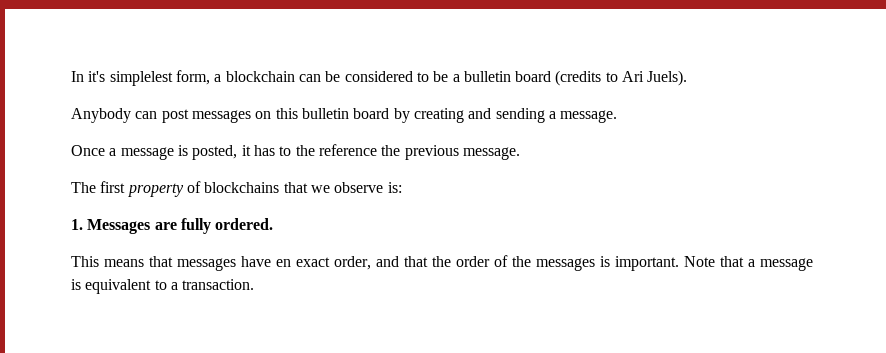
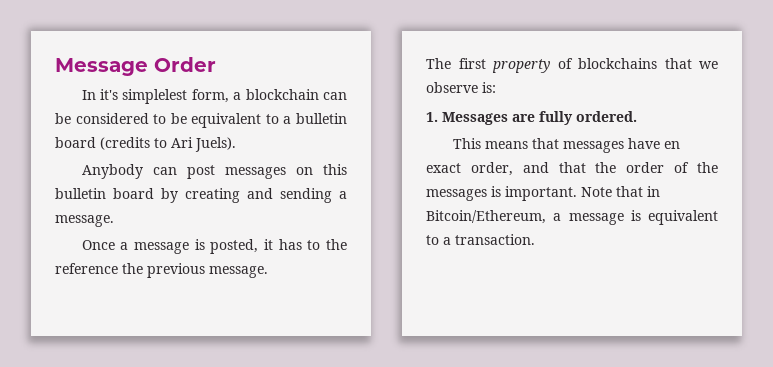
+ Message Order
- In it's simplelest form, a blockchain can be considered to be a bulletin board (credits to Ari Juels).
+ In it's simplelest form, a blockchain can be considered to be equivalent to a bulletin board (credits to Ari Juels).
- Note that a message is equivalent to a transaction.
+ Note that in Bitcoin/Ethereum, a message is equivalent to a transaction.

